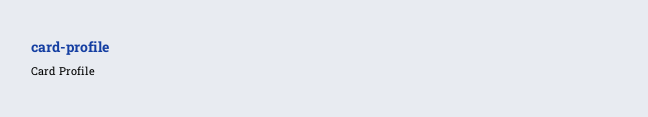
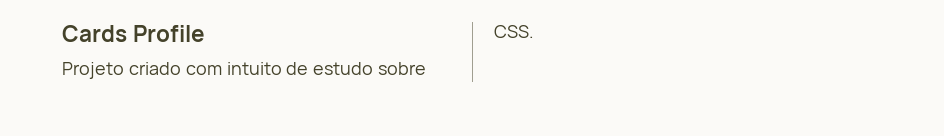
- card-profile
- Card Profile
+ Cards Profile
+ Projeto criado com intuito de estudo sobre CSS.

